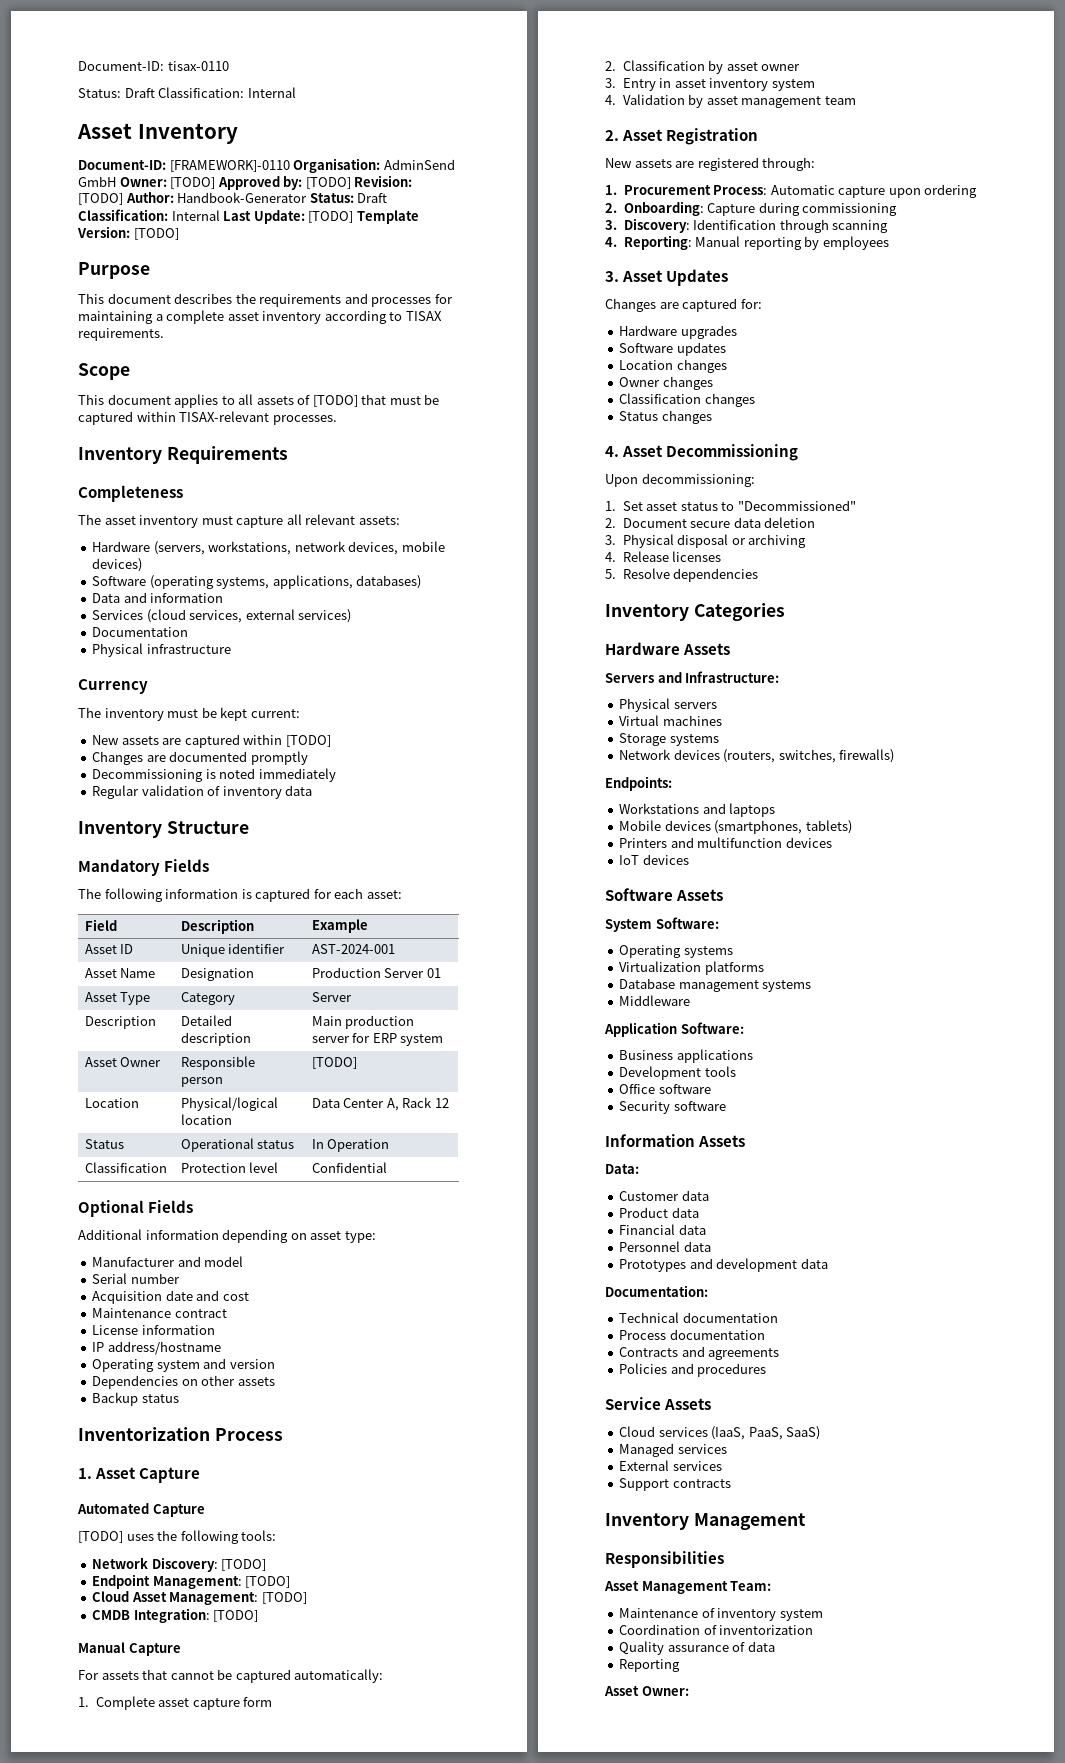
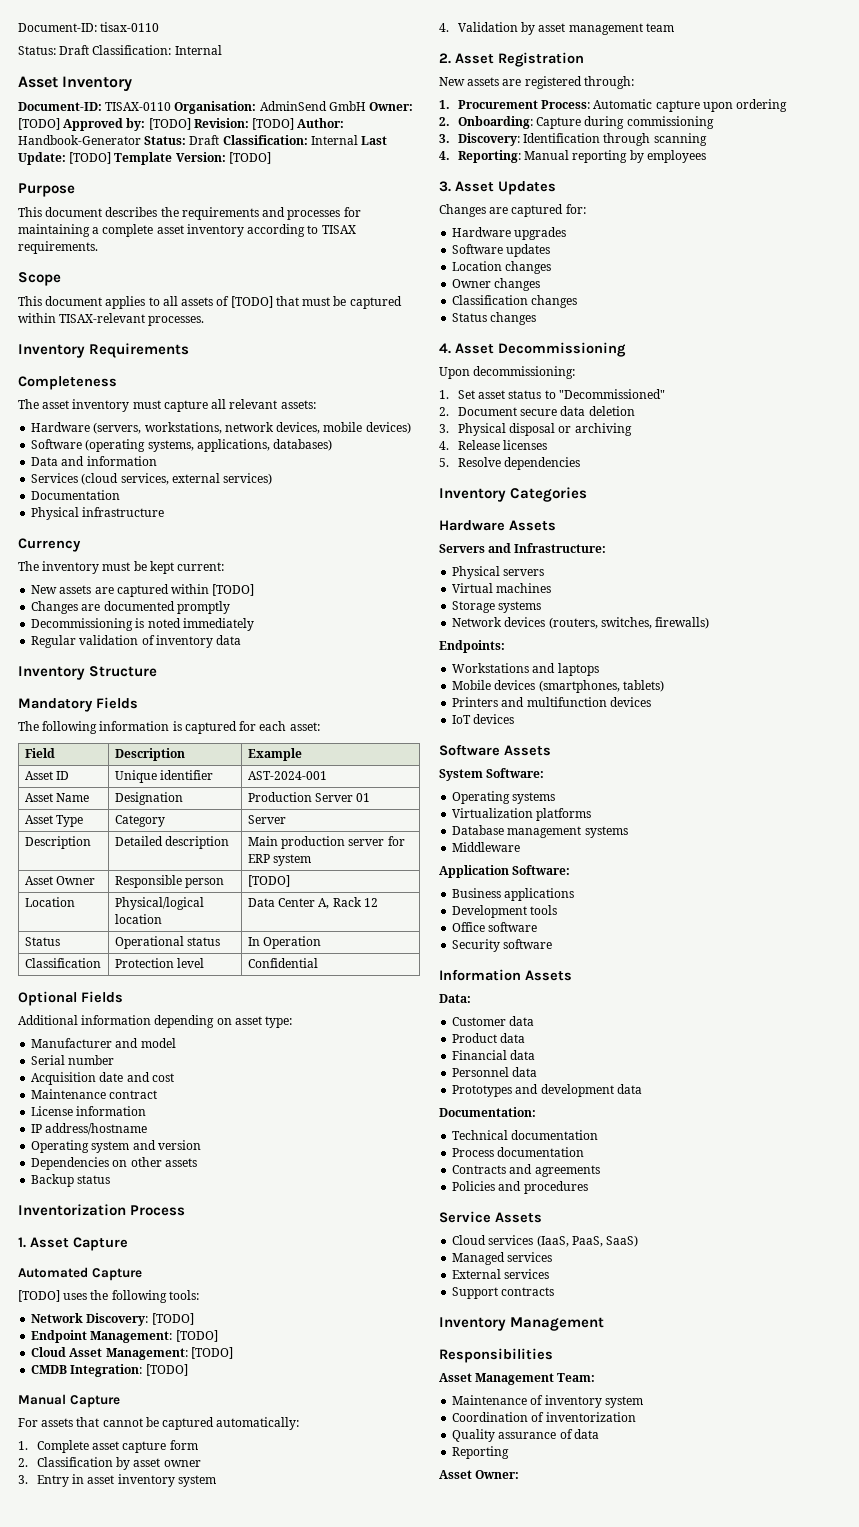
- Document-ID: [FRAMEWORK]-0110 Organisation: AdminSend GmbH Owner: [TODO] Approved by: [TODO] Revision: [TODO] Author: Handbook-Generator Status: Draft Classification: Internal Last Update: [TODO] Template Version: [TODO]
+ Document-ID: TISAX-0110 Organisation: AdminSend GmbH Owner: [TODO] Approved by: [TODO] Revision: [TODO] Author: Handbook-Generator Status: Draft Classification: Internal Last Update: [TODO] Template Version: [TODO]

